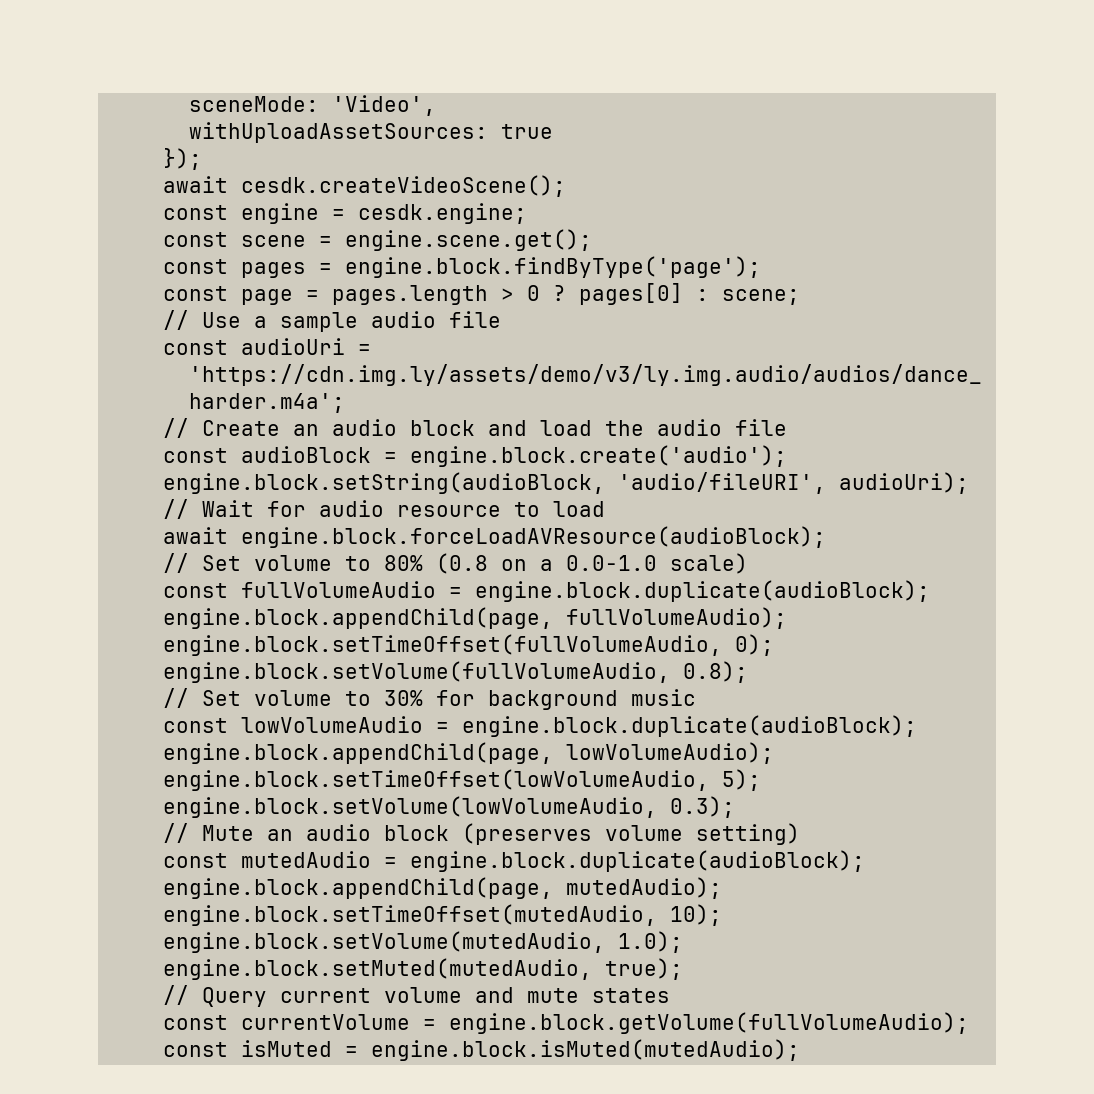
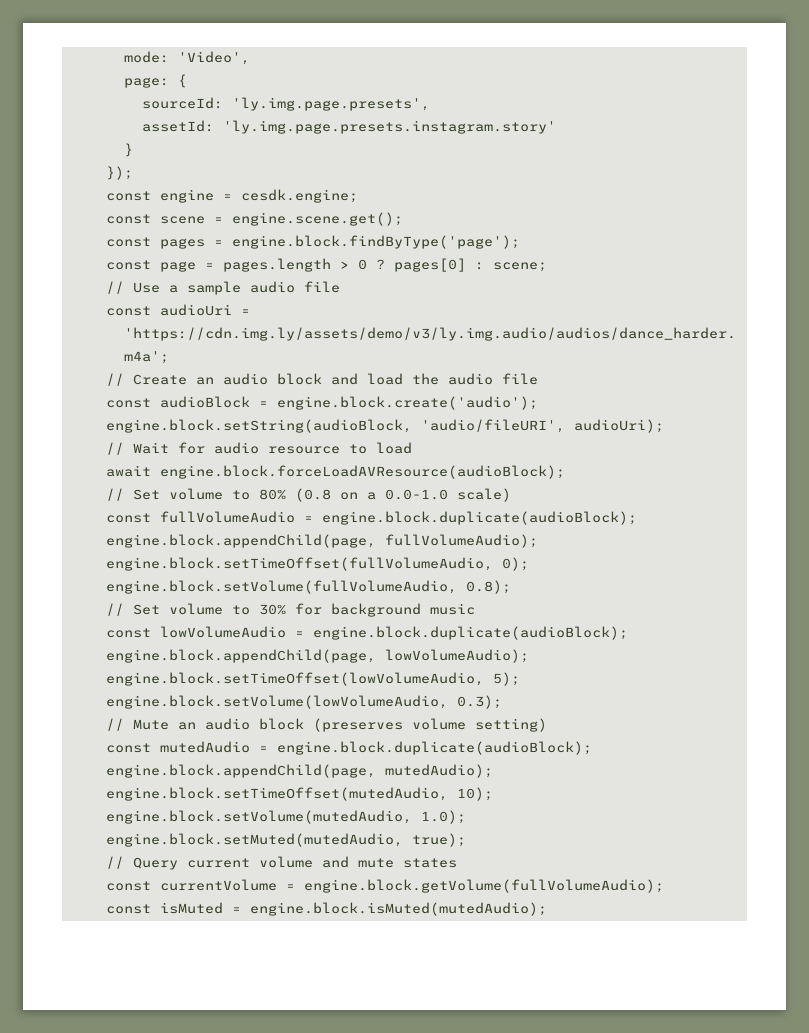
- sceneMode: 'Video',
+ mode: 'Video',
- withUploadAssetSources: true
+ page: {
+ sourceId: 'ly.img.page.presets',
+ assetId: 'ly.img.page.presets.instagram.story'
+ }
- await cesdk.createVideoScene();

